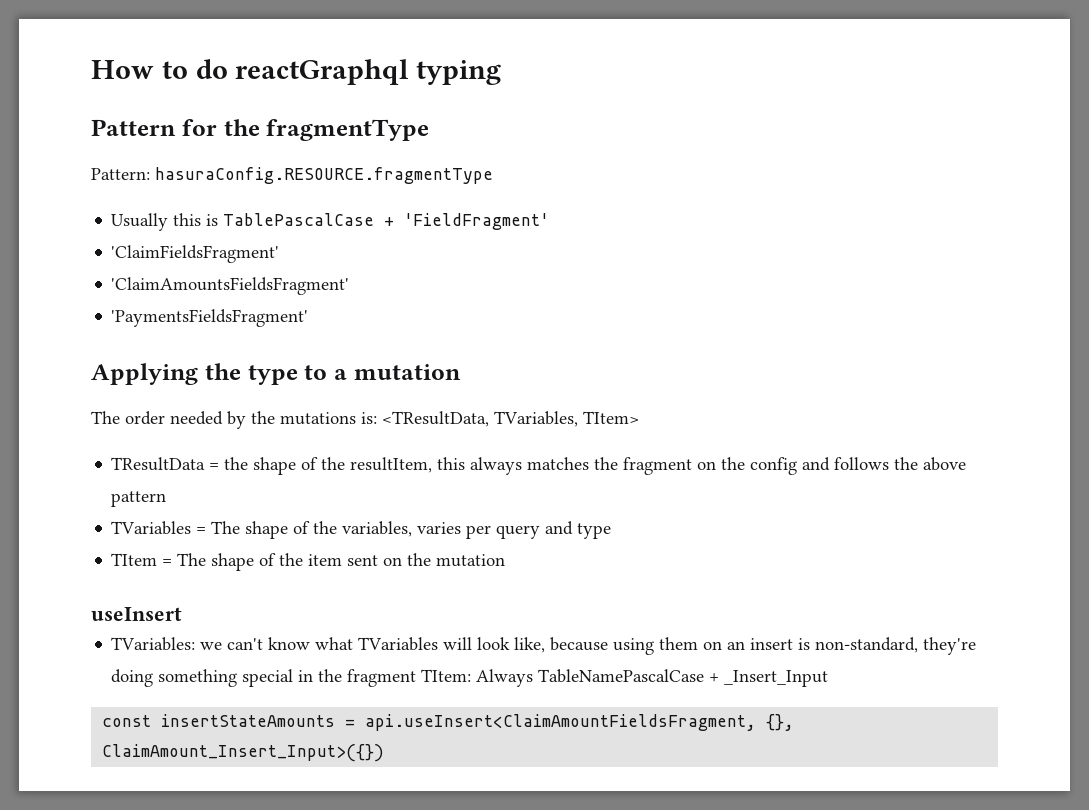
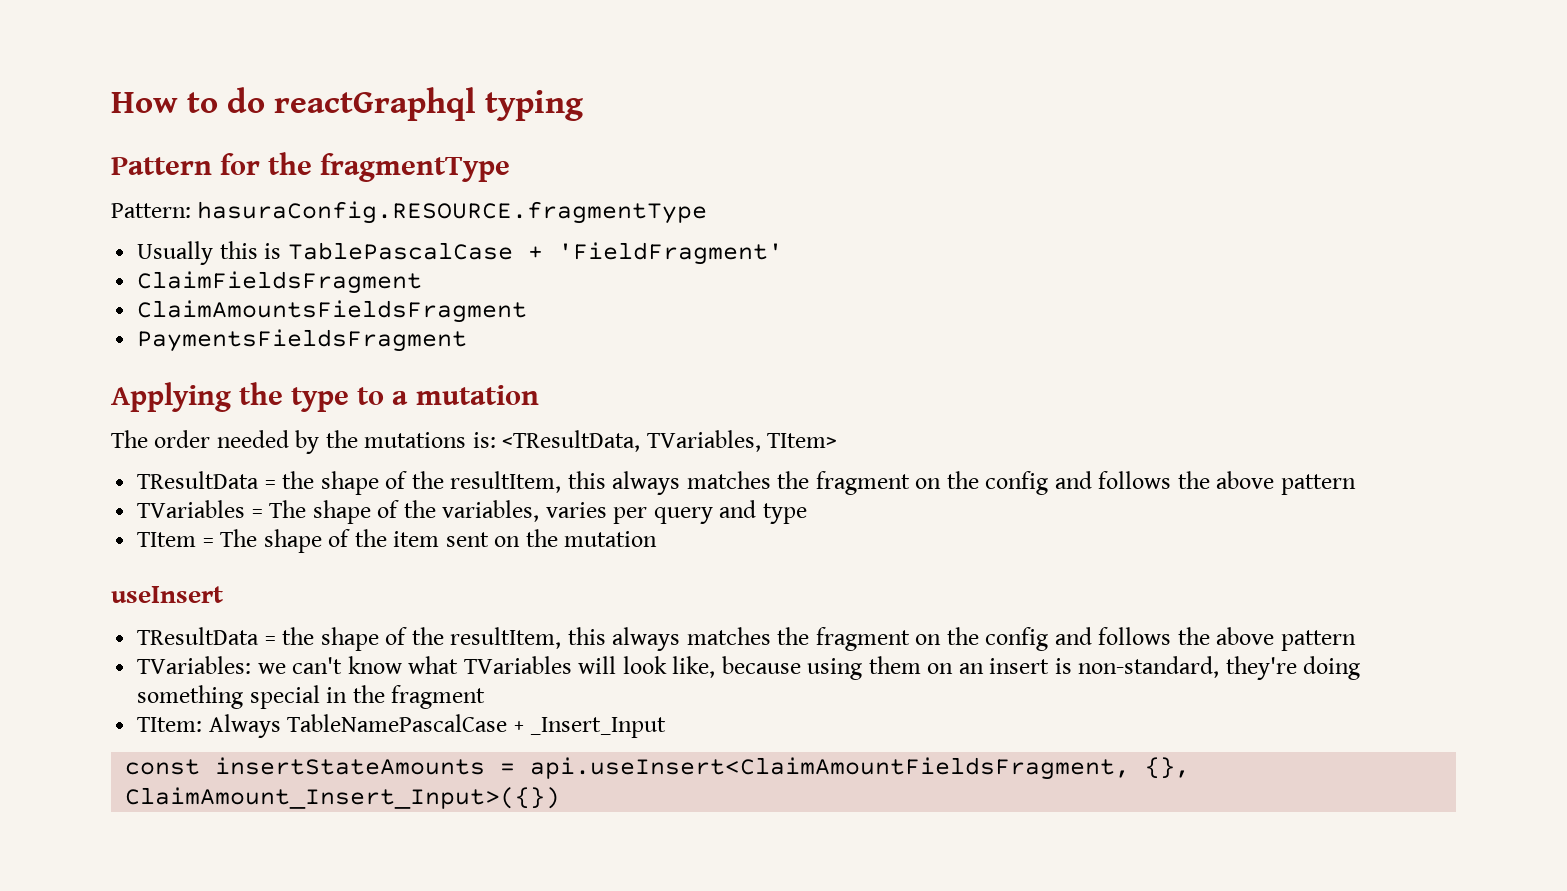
- 'ClaimFieldsFragment'
- 'ClaimAmountsFieldsFragment'
- 'PaymentsFieldsFragment'
+ ClaimFieldsFragment
+ ClaimAmountsFieldsFragment
+ PaymentsFieldsFragment
  useInsert
+ TResultData = the shape of the resultItem, this always matches the fragment on the config and follows the above pattern
- TVariables: we can't know what TVariables will look like, because using them on an insert is non-standard, they're doing something special in the fragment TItem: Always TableNamePascalCase + _Insert_Input
+ TVariables: we can't know what TVariables will look like, because using them on an insert is non-standard, they're doing something special in the fragment
+ TItem: Always TableNamePascalCase + _Insert_Input

